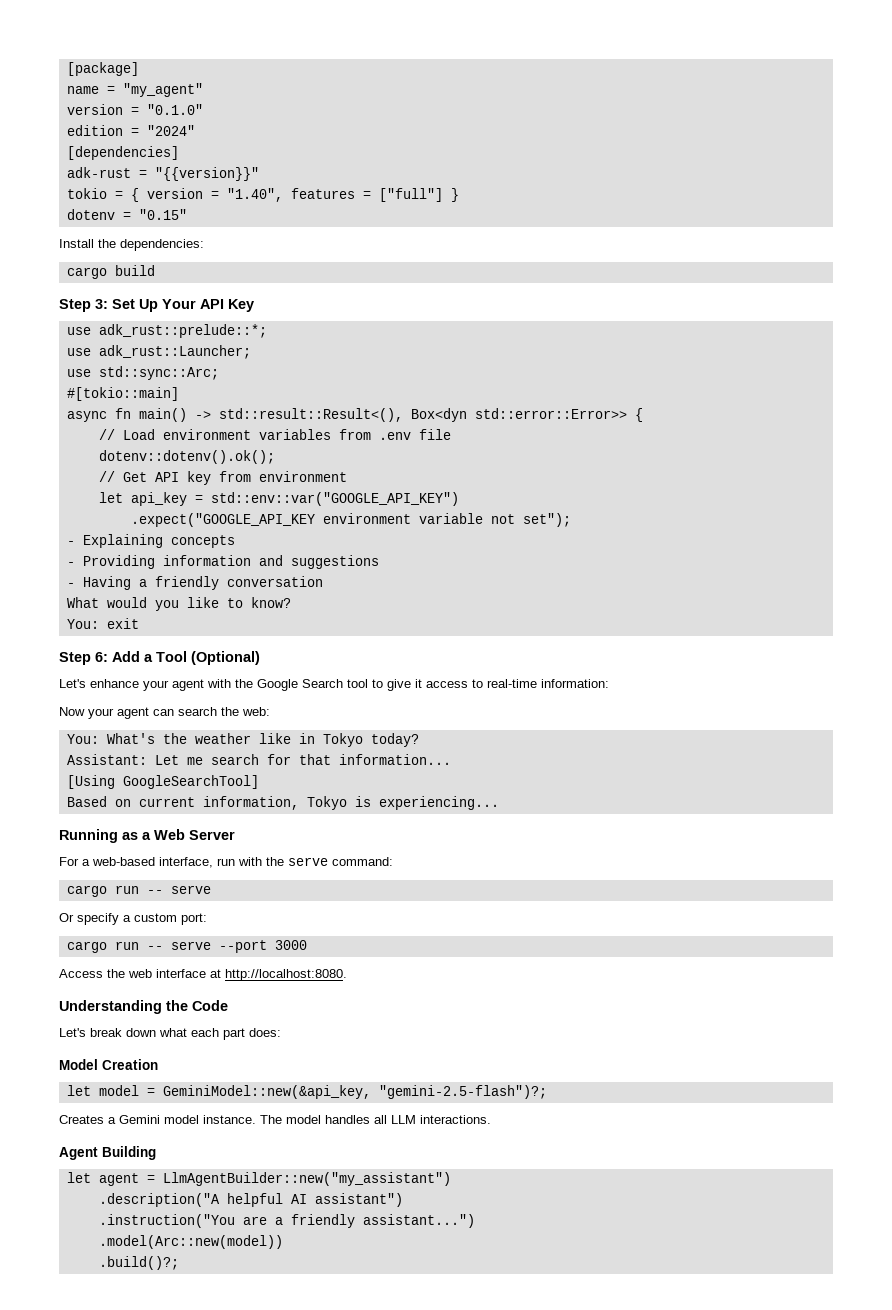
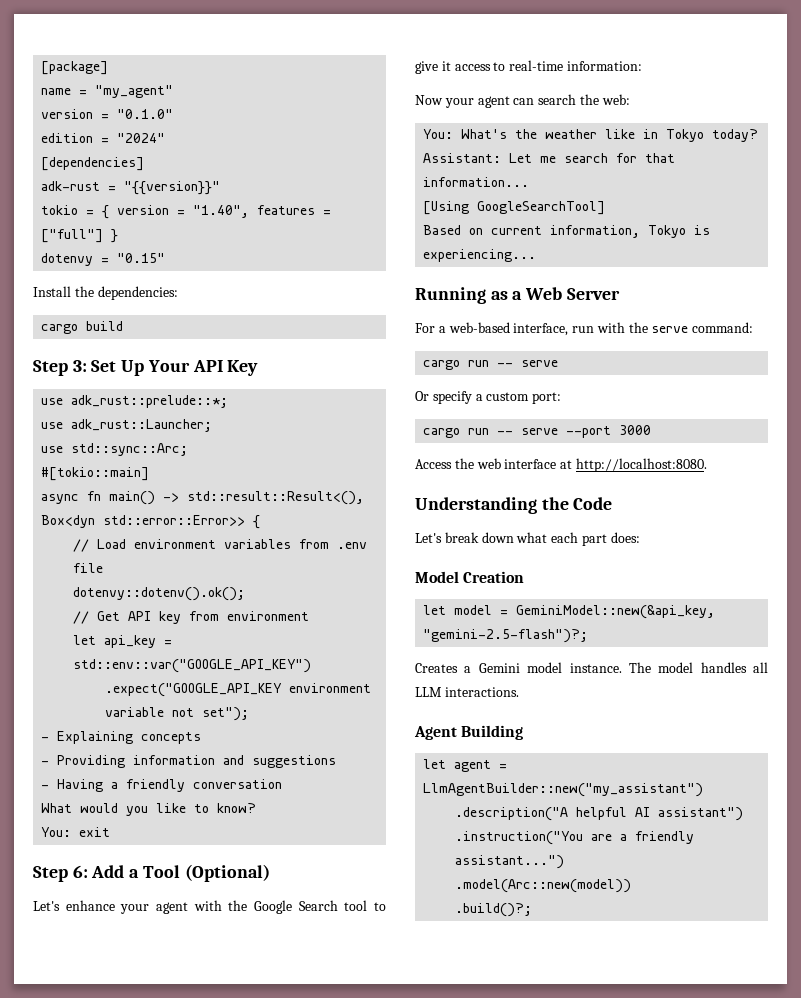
- dotenv = "0.15"
+ dotenvy = "0.15"
- dotenv::dotenv().ok();
+ dotenvy::dotenv().ok();

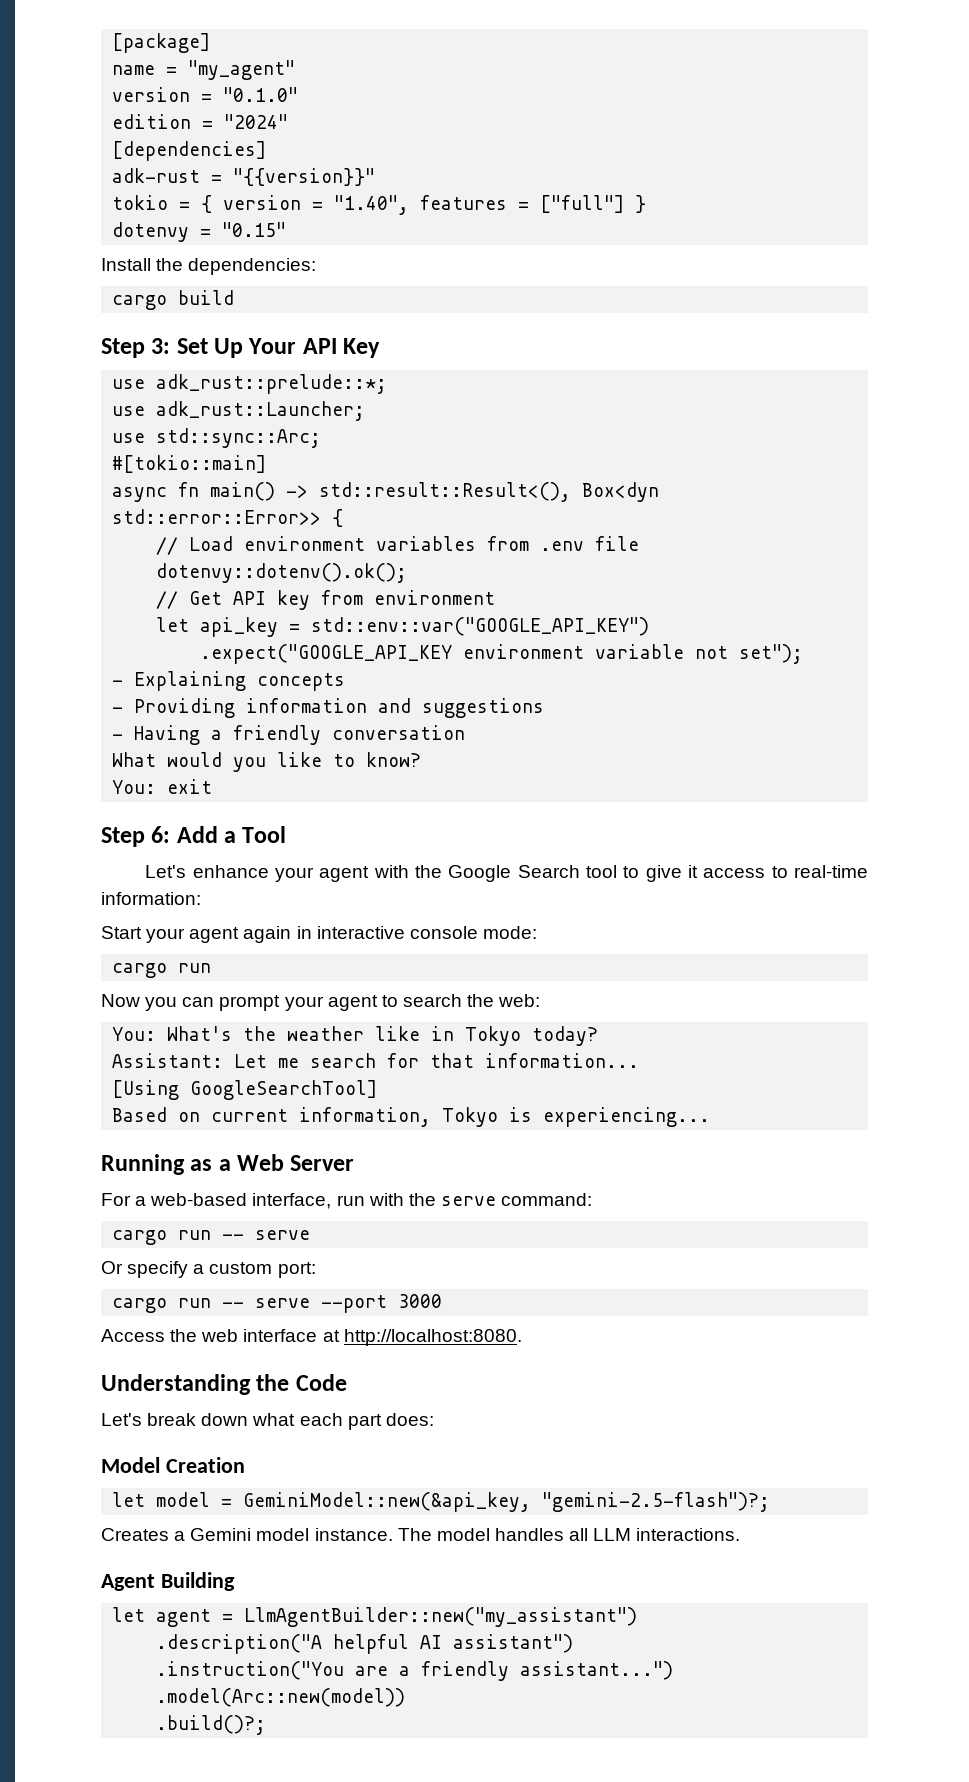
- Step 6: Add a Tool (Optional)
+ Step 6: Add a Tool
- Now your agent can search the web:
+ Start your agent again in interactive console mode:
+ cargo run
+ Now you can prompt your agent to search the web:

